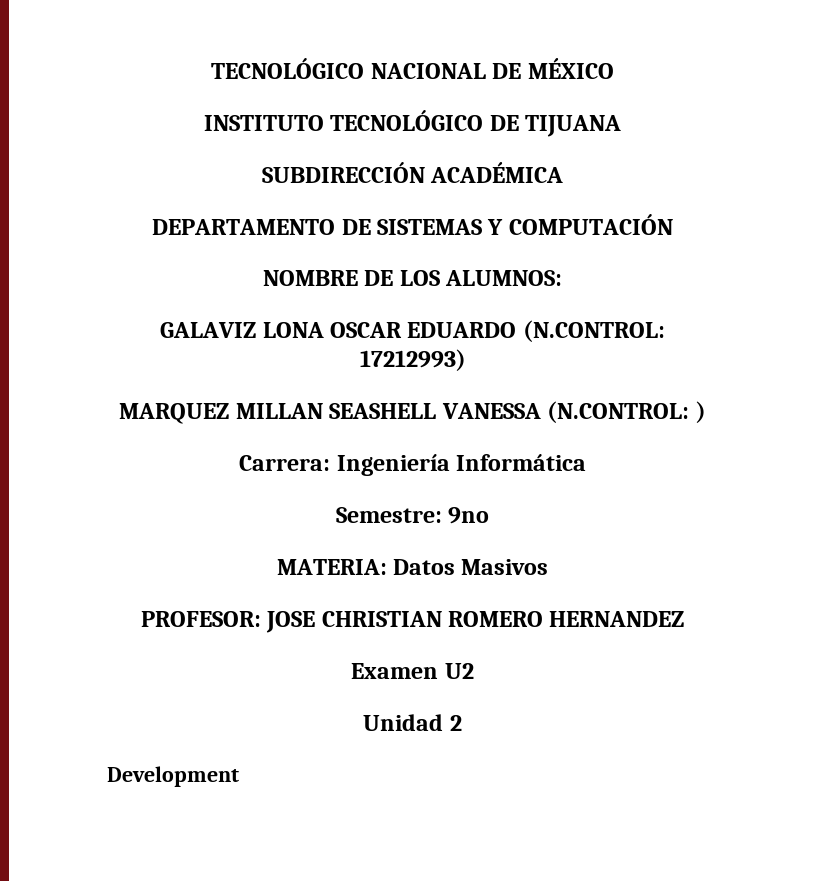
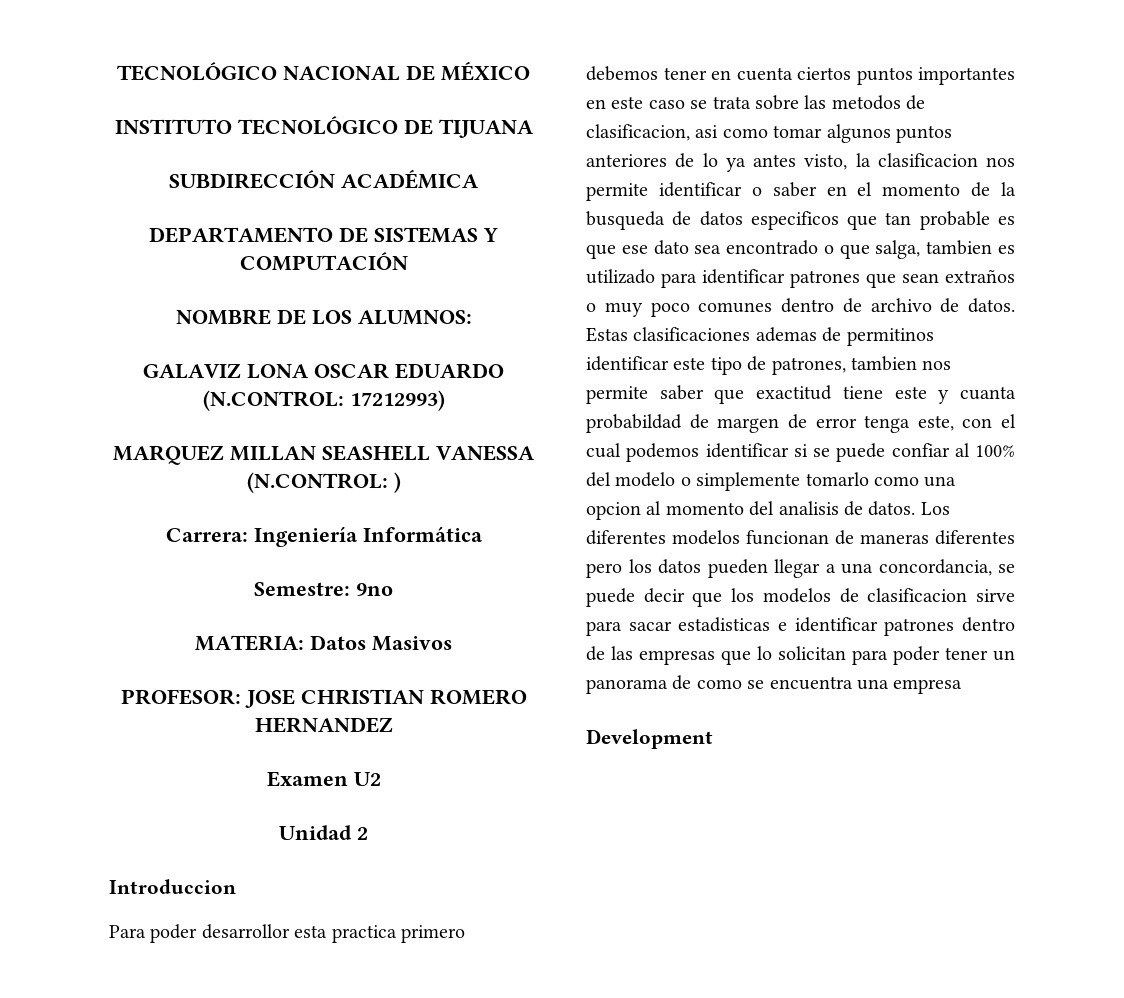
+ Introduccion
+ Para poder desarrollor esta practica primero debemos tener en cuenta ciertos puntos importantes en este caso se trata sobre las metodos de clasificacion, asi como tomar algunos puntos anteriores de lo ya antes visto, la clasificacion nos permite identificar o saber en el momento de la busqueda de datos especificos que tan probable es que ese dato sea encontrado o que salga, tambien es utilizado para identificar patrones que sean extraños o muy poco comunes dentro de archivo de datos. Estas clasificaciones ademas de permitinos identificar este tipo de patrones, tambien nos permite saber que exactitud tiene este y cuanta probabildad de margen de error tenga este, con el cual podemos identificar si se puede confiar al 100% del modelo o simplemente tomarlo como una opcion al momento del analisis de datos. Los diferentes modelos funcionan de maneras diferentes pero los datos pueden llegar a una concordancia, se puede decir que los modelos de clasificacion sirve para sacar estadisticas e identificar patrones dentro de las empresas que lo solicitan para poder tener un panorama de como se encuentra una empresa

